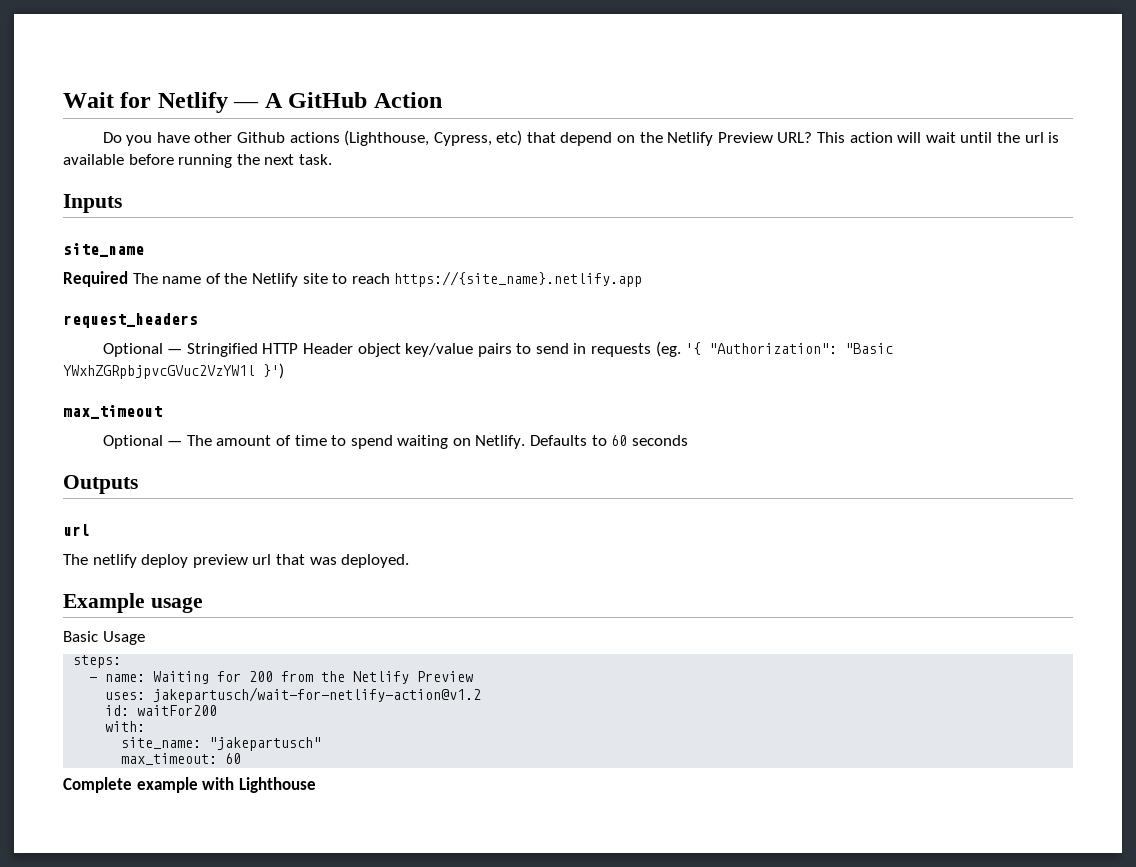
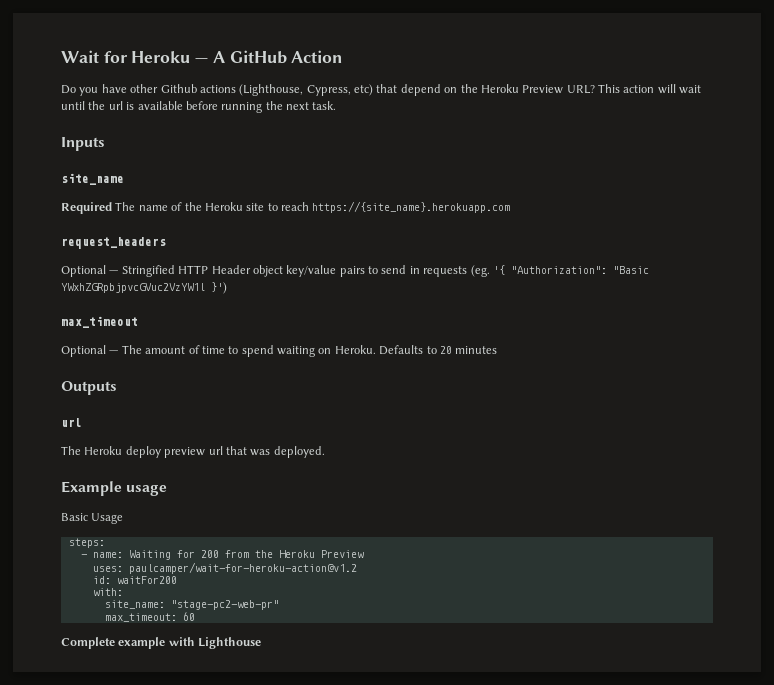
- Wait for Netlify — A GitHub Action
+ Wait for Heroku — A GitHub Action
- Do you have other Github actions (Lighthouse, Cypress, etc) that depend on the Netlify Preview URL?
+ Do you have other Github actions (Lighthouse, Cypress, etc) that depend on the Heroku Preview URL?
- Required The name of the Netlify site to reach https://{site_name}.netlify.app
+ Required The name of the Heroku site to reach https://{site_name}.herokuapp.com
- Optional — The amount of time to spend waiting on Netlify.
+ Optional — The amount of time to spend waiting on Heroku.
- Defaults to 60 seconds
+ Defaults to 20 minutes
- The netlify deploy preview url that was deployed.
+ The Heroku deploy preview url that was deployed.
- - name: Waiting for 200 from the Netlify Preview
+ - name: Waiting for 200 from the Heroku Preview
- uses: jakepartusch/wait-for-netlify-action@v1.2
+ uses: paulcamper/wait-for-heroku-action@v1.2
- site_name: "jakepartusch"
+ site_name: "stage-pc2-web-pr"

